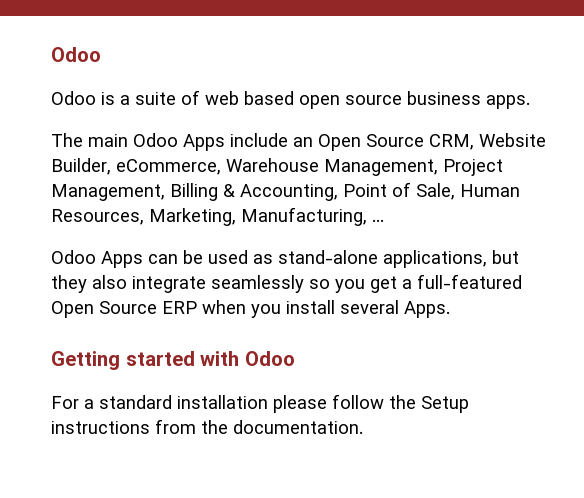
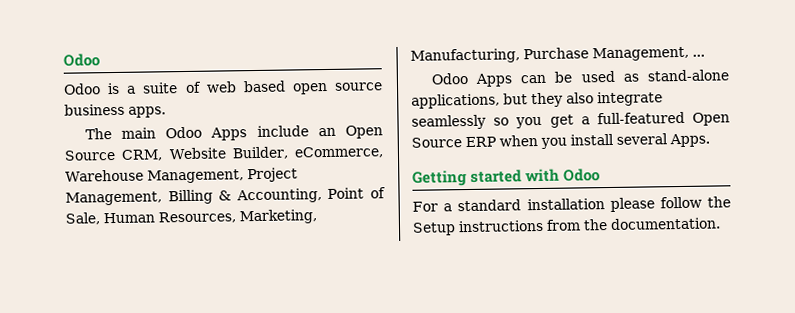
- The main Odoo Apps include an Open Source CRM, Website Builder, eCommerce, Warehouse Management, Project Management, Billing & Accounting, Point of Sale, Human Resources, Marketing, Manufacturing, ...
+ The main Odoo Apps include an Open Source CRM, Website Builder, eCommerce, Warehouse Management, Project Management, Billing & Accounting, Point of Sale, Human Resources, Marketing, Manufacturing, Purchase Management, ...

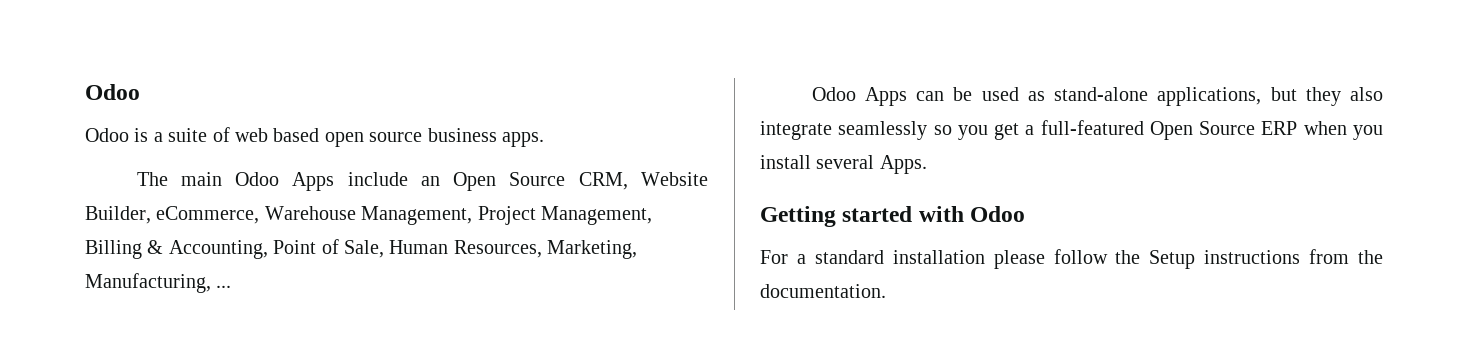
- The main Odoo Apps include an Open Source CRM, Website Builder, eCommerce, Warehouse Management, Project Management, Billing & Accounting, Point of Sale, Human Resources, Marketing, Manufacturing, Purchase Management, ...
+ The main Odoo Apps include an Open Source CRM, Website Builder, eCommerce, Warehouse Management, Project Management, Billing & Accounting, Point of Sale, Human Resources, Marketing, Manufacturing, ...

